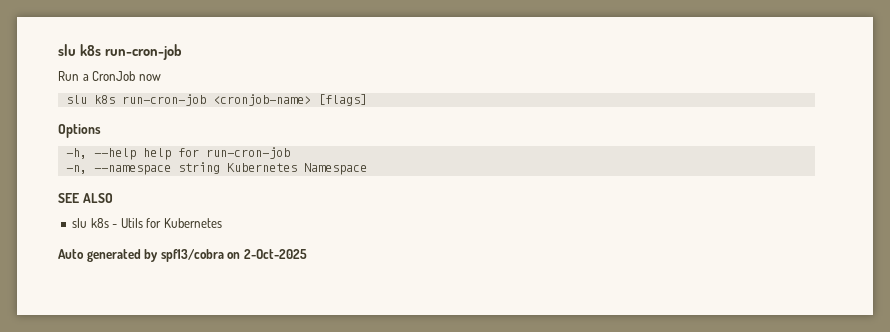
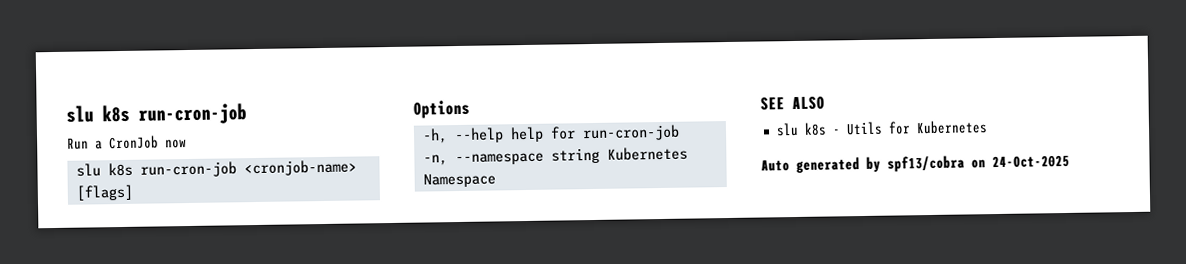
- Auto generated by spf13/cobra on 2-Oct-2025
+ Auto generated by spf13/cobra on 24-Oct-2025

